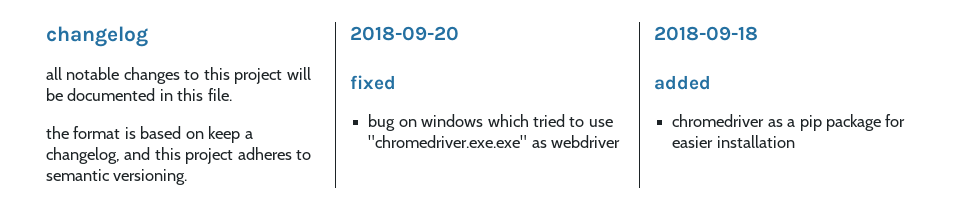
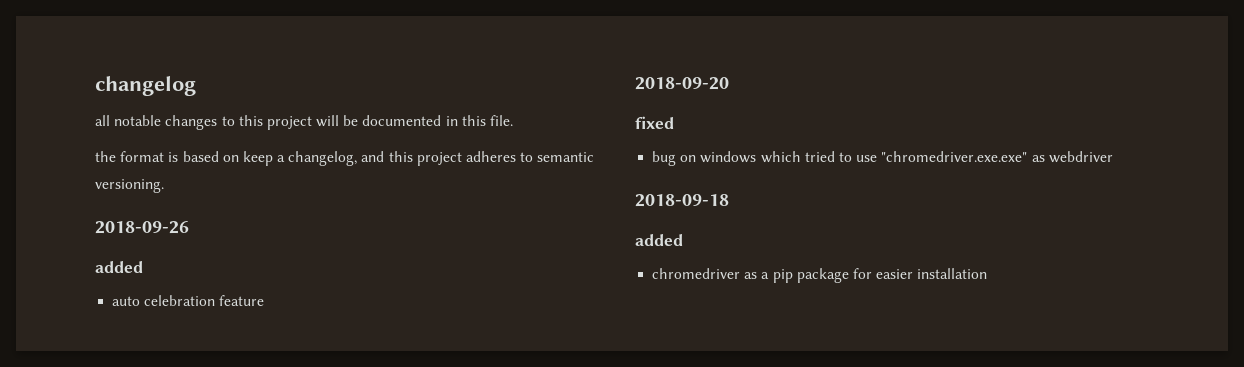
+ 2018-09-26
+ added
+ auto celebration feature

